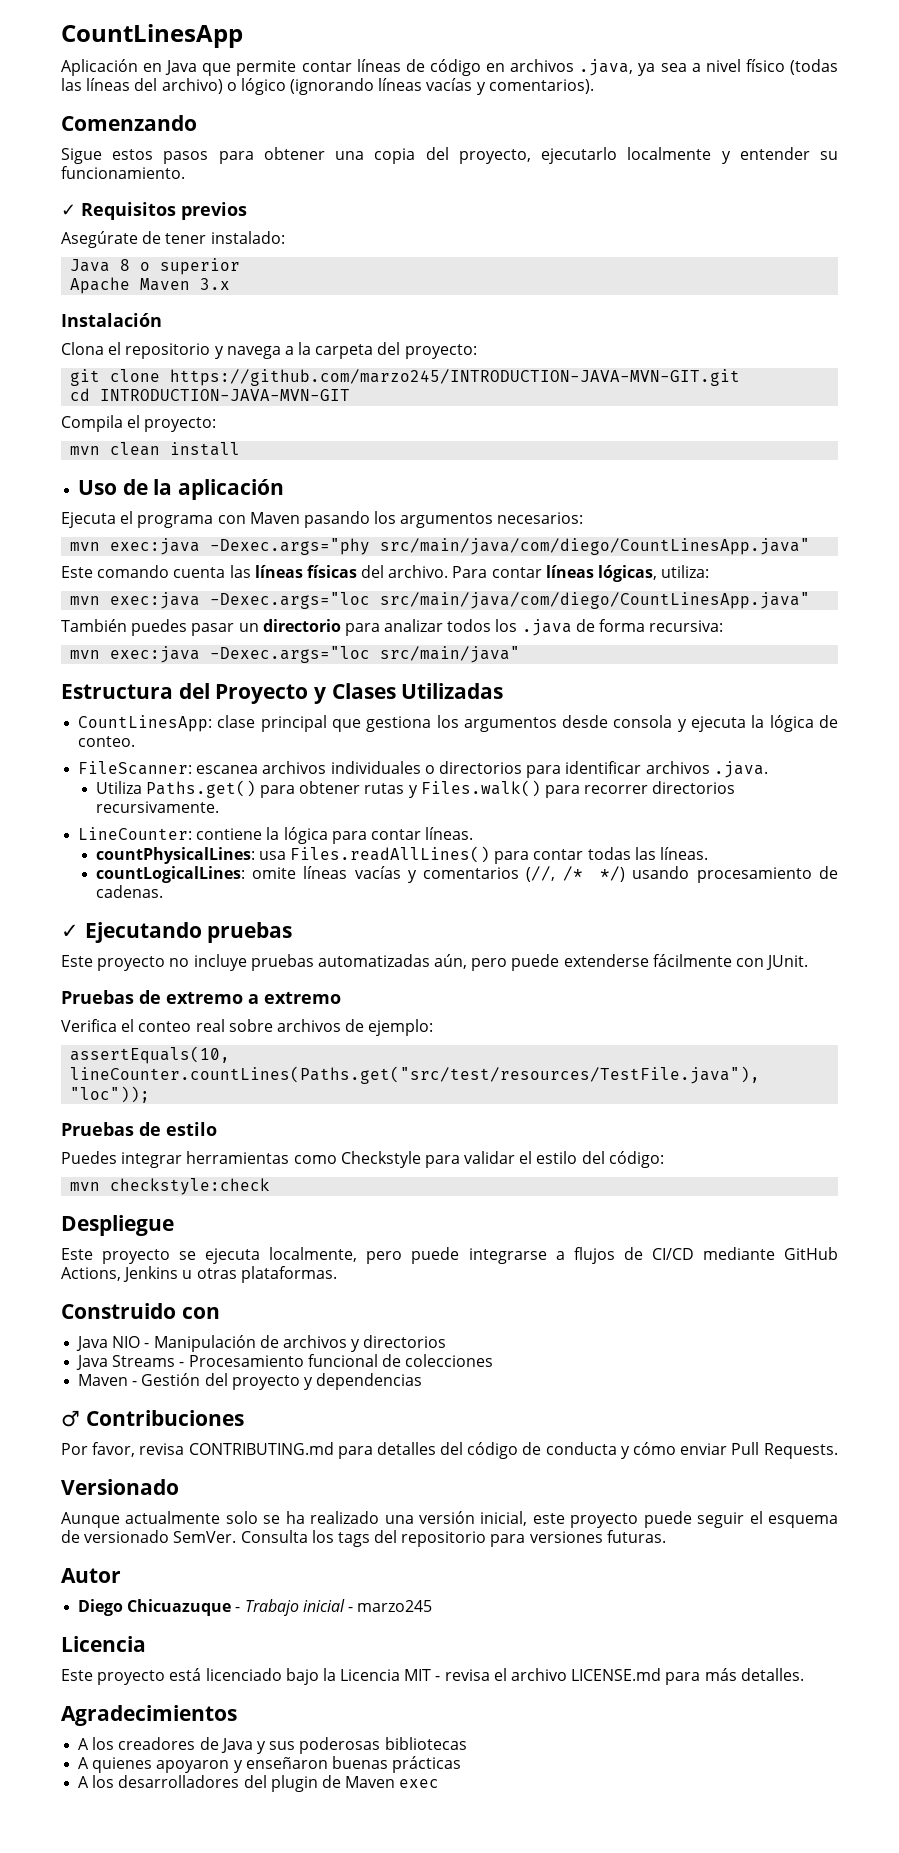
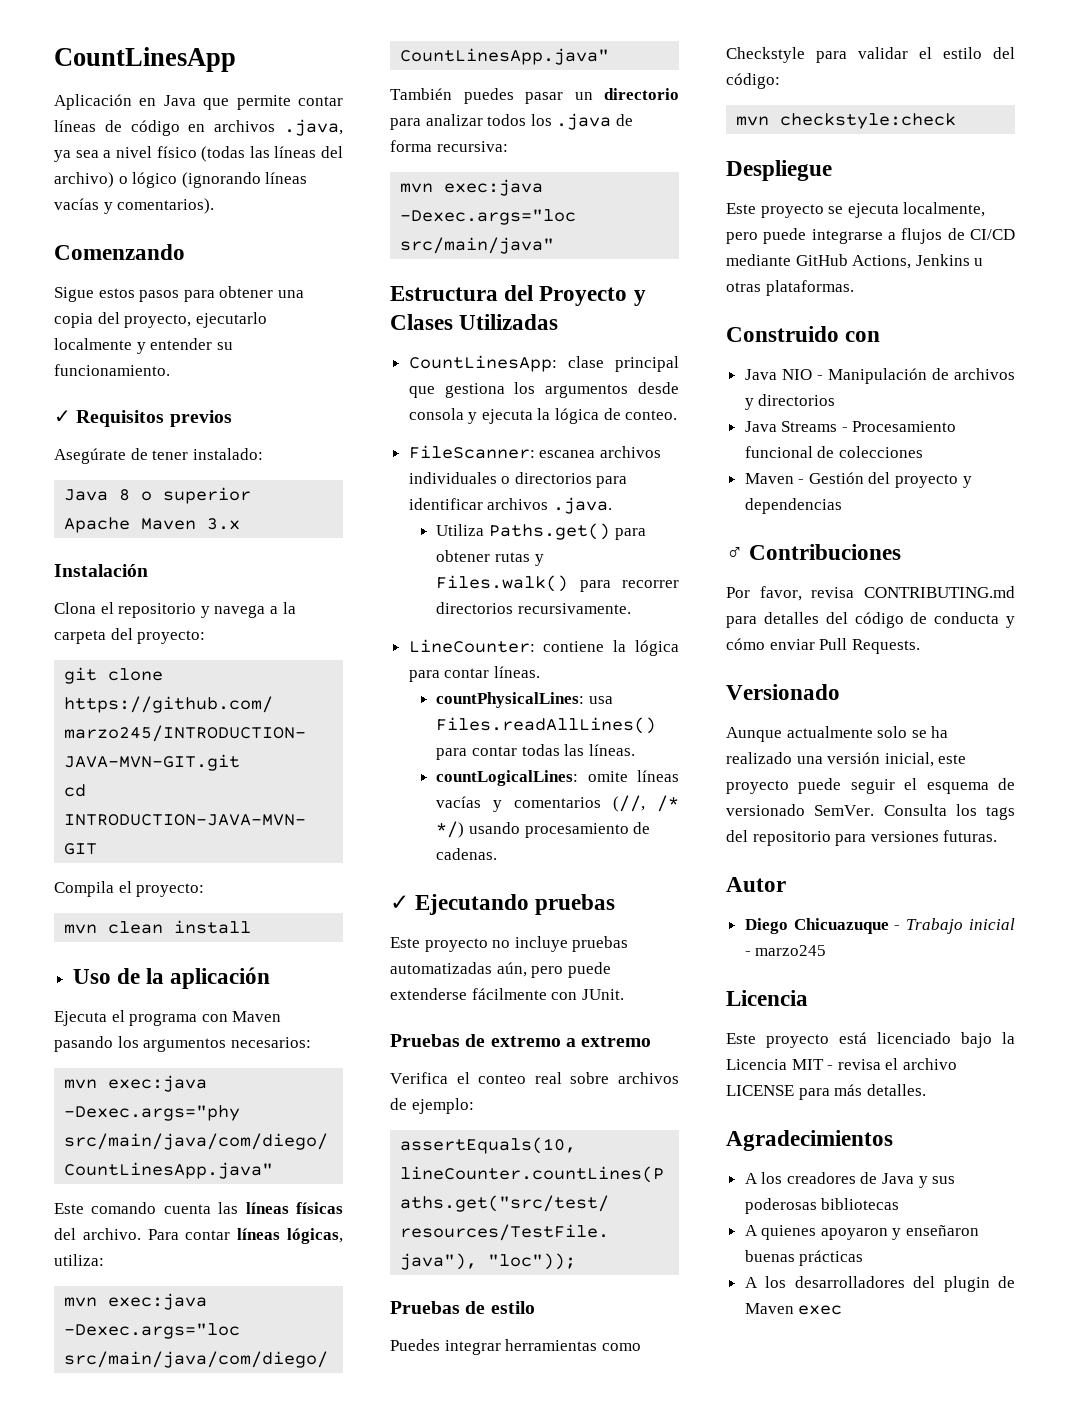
- Este proyecto está licenciado bajo la Licencia MIT - revisa el archivo LICENSE.md para más detalles.
+ Este proyecto está licenciado bajo la Licencia MIT - revisa el archivo LICENSE para más detalles.

